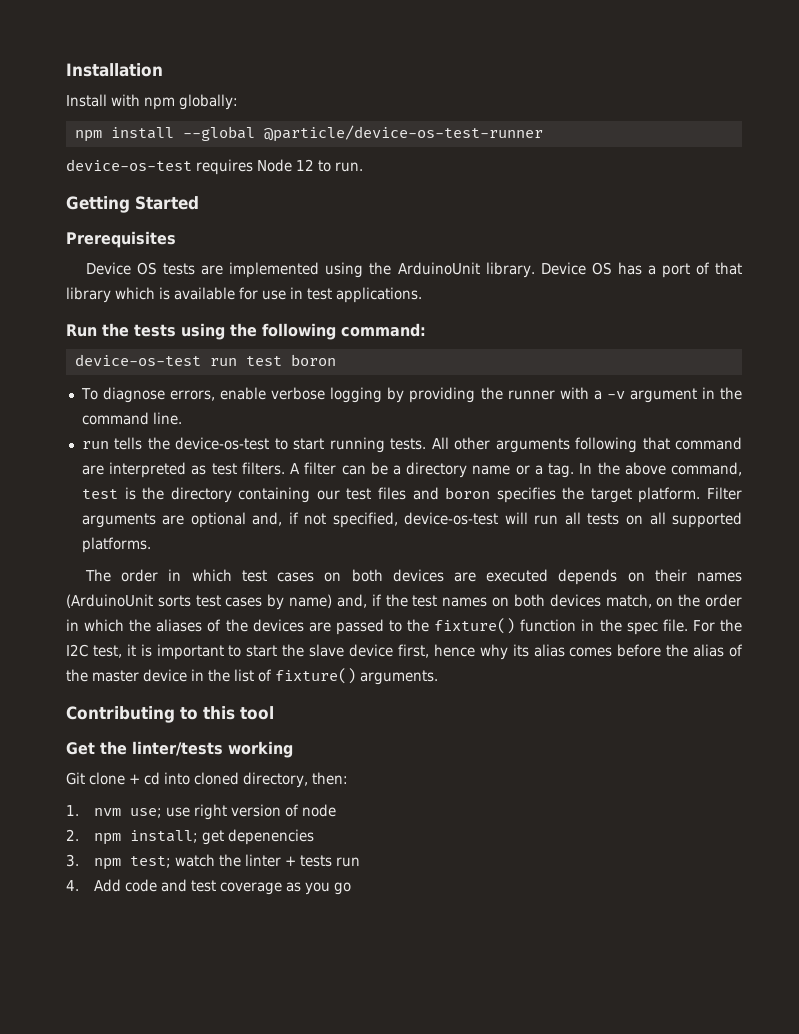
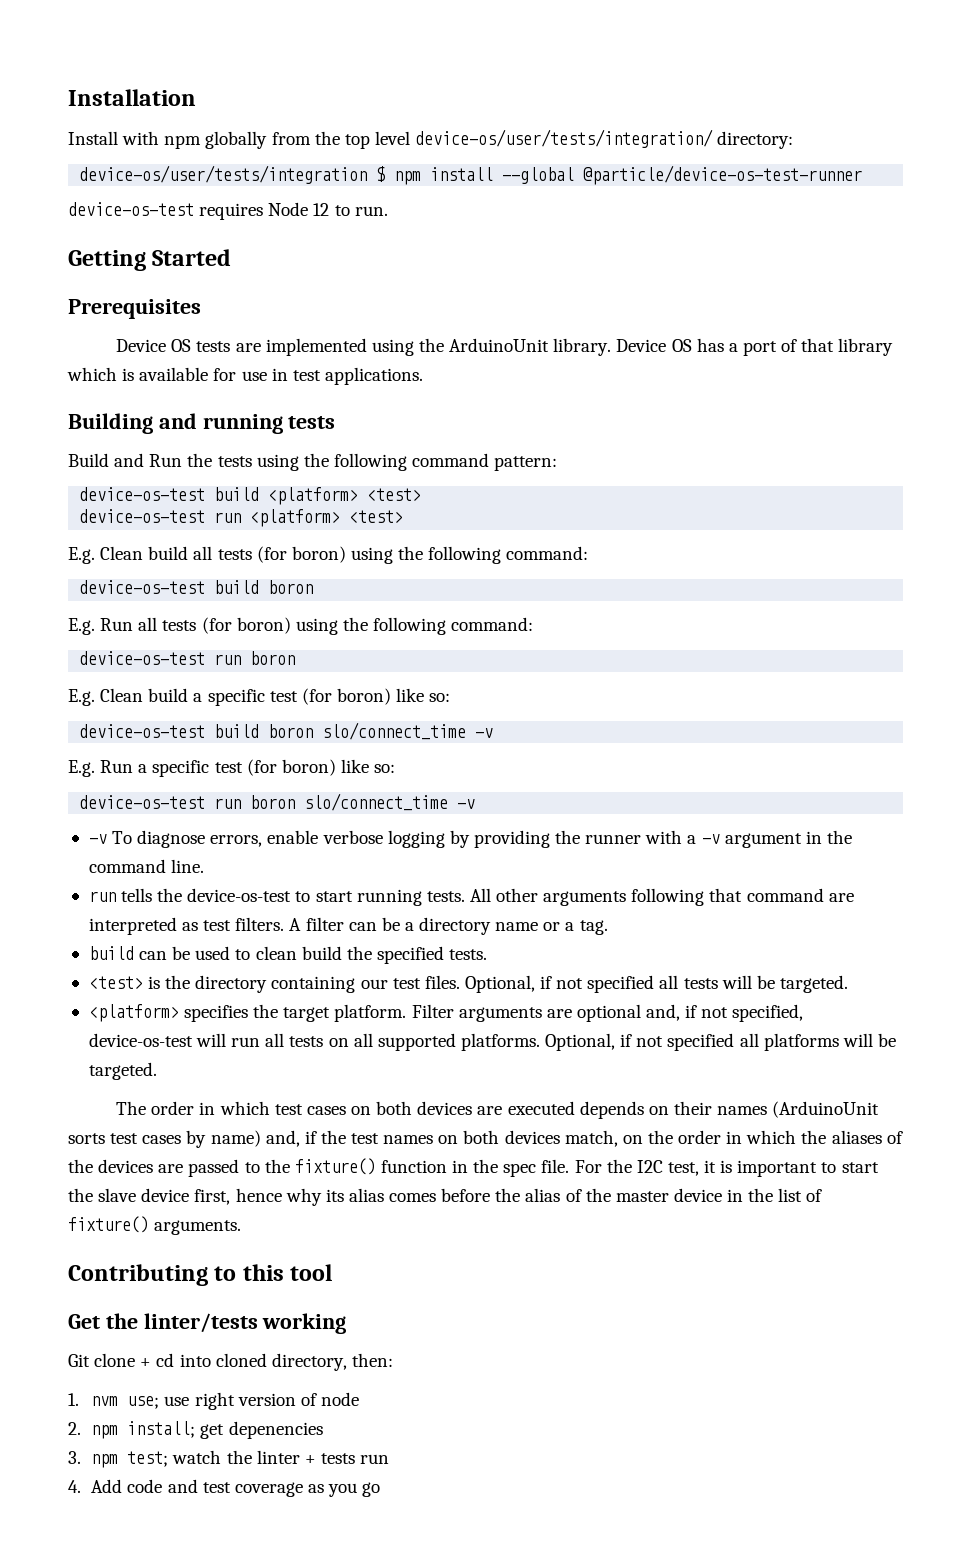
- Install with npm globally:
- npm install --global @particle/device-os-test-runner
+ Install with npm globally from the top level device-os/user/tests/integration/ directory:
+ device-os/user/tests/integration $ npm install --global @particle/device-os-test-runner
- Run the tests using the following command:
- device-os-test run test boron
- To diagnose errors, enable verbose logging by providing the runner with a -v argument in the command line.
+ Building and running tests
+ Build and Run the tests using the following command pattern:
+ device-os-test build <platform> <test>
+ device-os-test run <platform> <test>
+ E.g. Clean build all tests (for boron) using the following command:
+ device-os-test build boron
+ E.g. Run all tests (for boron) using the following command:
+ device-os-test run boron
+ E.g. Clean build a specific test (for boron) like so:
+ device-os-test build boron slo/connect_time -v
+ E.g. Run a specific test (for boron) like so:
+ device-os-test run boron slo/connect_time -v
+ -v To diagnose errors, enable verbose logging by providing the runner with a -v argument in the command line.
- A filter can be a directory name or a tag. In the above command, test is the directory containing our test files and boron specifies the target platform.
+ A filter can be a directory name or a tag.
+ build can be used to clean build the specified tests.
+ <test> is the directory containing our test files. Optional, if not specified all tests will be targeted.
+ <platform> specifies the target platform.
+ Optional, if not specified all platforms will be targeted.

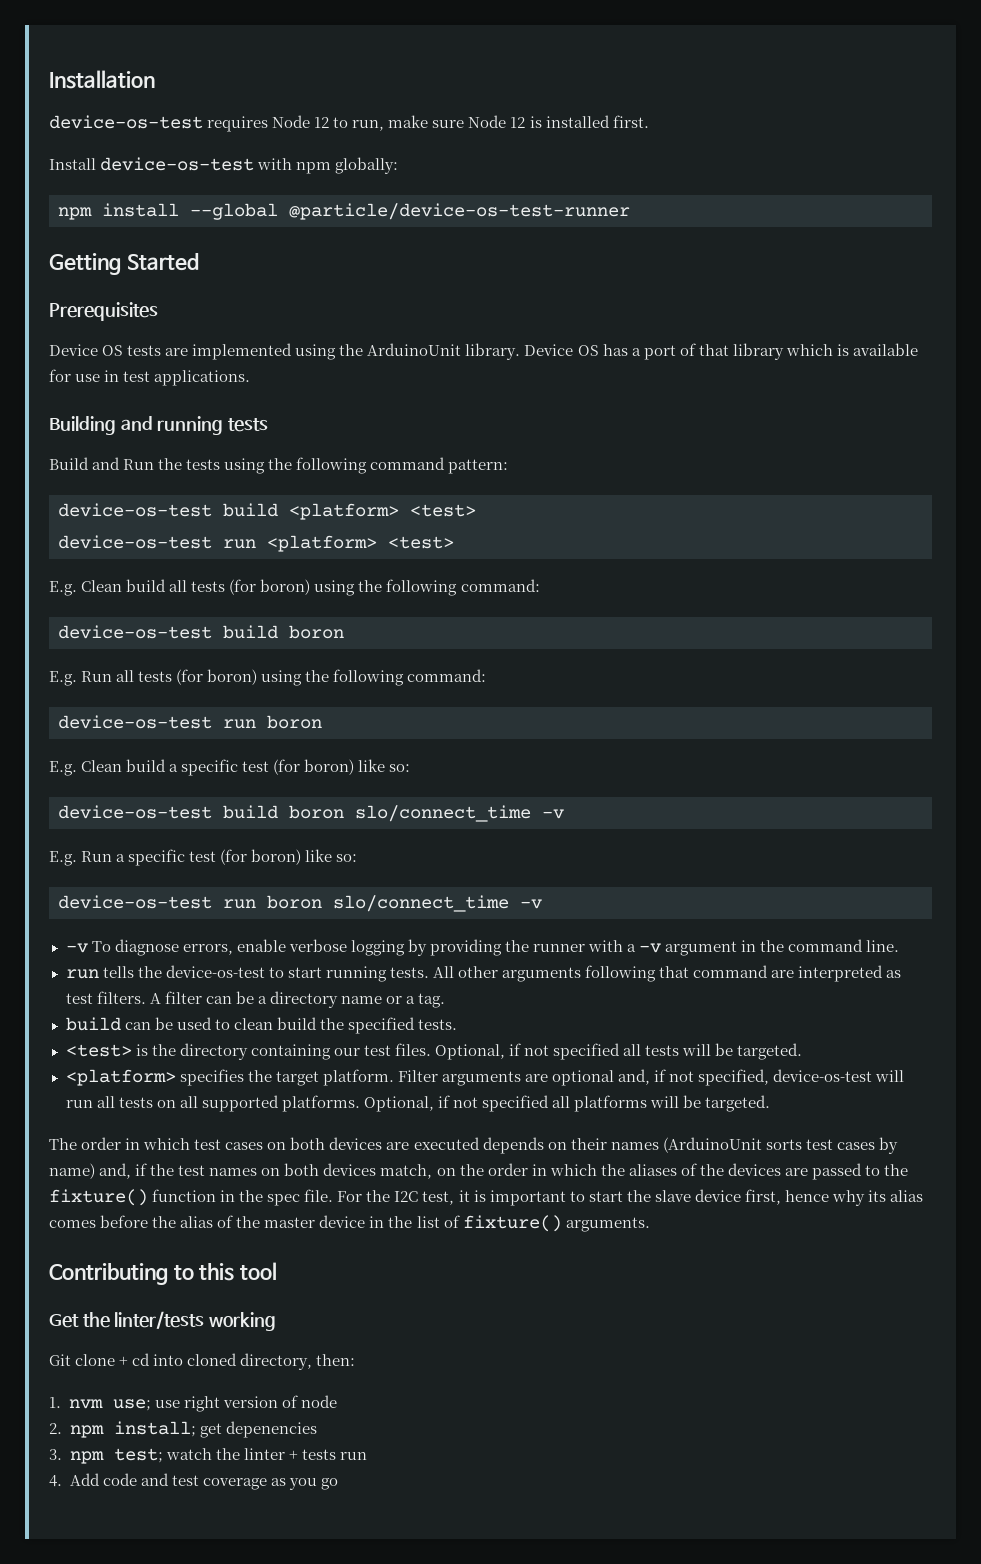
- Install with npm globally from the top level device-os/user/tests/integration/ directory:
- device-os/user/tests/integration $ npm install --global @particle/device-os-test-runner
- device-os-test requires Node 12 to run.
+ device-os-test requires Node 12 to run, make sure Node 12 is installed first.
+ Install device-os-test with npm globally:
+ npm install --global @particle/device-os-test-runner

